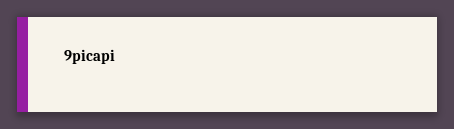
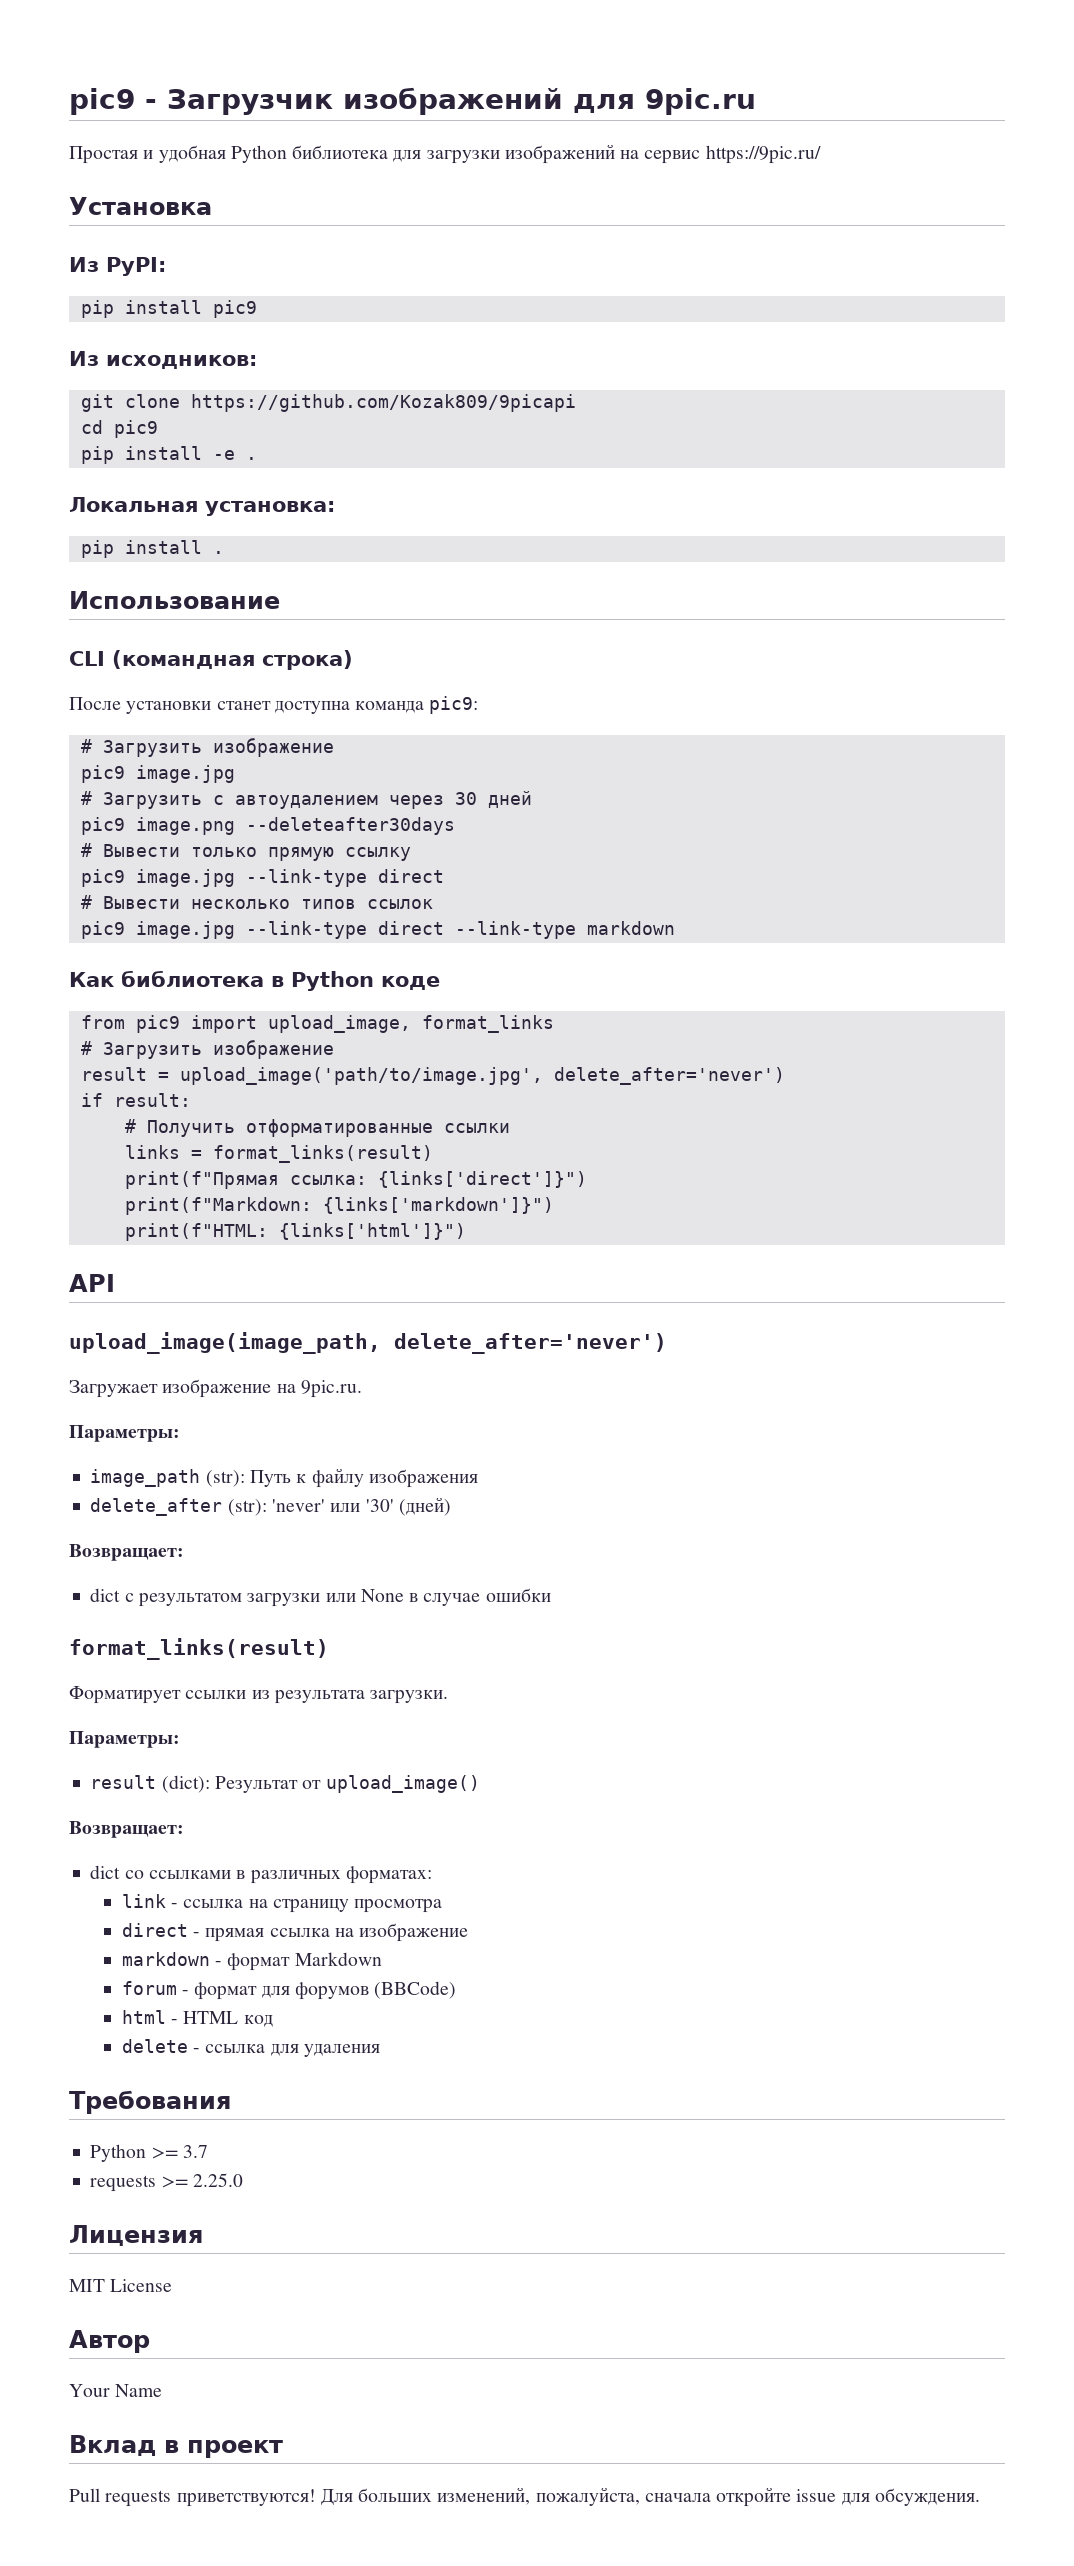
- 9picapi
+ pic9 - Загрузчик изображений для 9pic.ru
+ Простая и удобная Python библиотека для загрузки изображений на сервис https://9pic.ru/
+ Установка
+ Из PyPI:
+ pip install pic9
+ Из исходников:
+ git clone https://github.com/Kozak809/9picapi
+ cd pic9
+ pip install -e .
+ Локальная установка:
+ pip install .
+ Использование
+ CLI (командная строка)
+ После установки станет доступна команда pic9:
+ # Загрузить изображение
+ pic9 image.jpg
+ # Загрузить с автоудалением через 30 дней
+ pic9 image.png --deleteafter30days
+ # Вывести только прямую ссылку
+ pic9 image.jpg --link-type direct
+ # Вывести несколько типов ссылок
+ pic9 image.jpg --link-type direct --link-type markdown
+ Как библиотека в Python коде
+ from pic9 import upload_image, format_links
+ # Загрузить изображение
+ result = upload_image('path/to/image.jpg', delete_after='never')
+ if result:
+ # Получить отформатированные ссылки
+ links = format_links(result)
+ print(f"Прямая ссылка: {links['direct']}")
+ print(f"Markdown: {links['markdown']}")
+ print(f"HTML: {links['html']}")
+ API
+ upload_image(image_path, delete_after='never')
+ Загружает изображение на 9pic.ru.
+ Параметры:
+ image_path (str): Путь к файлу изображения
+ delete_after (str): 'never' или '30' (дней)
+ Возвращает:
+ dict с результатом загрузки или None в случае ошибки
+ format_links(result)
+ Форматирует ссылки из результата загрузки.
+ Параметры:
+ result (dict): Результат от upload_image()
+ Возвращает:
+ dict со ссылками в различных форматах:
+ link - ссылка на страницу просмотра
+ direct - прямая ссылка на изображение
+ markdown - формат Markdown
+ forum - формат для форумов (BBCode)
+ html - HTML код
+ delete - ссылка для удаления
+ Требования
+ Python >= 3.7
+ requests >= 2.25.0
+ Лицензия
+ MIT License
+ Автор
+ Your Name
+ Вклад в проект
+ Pull requests приветствуются! Для больших изменений, пожалуйста, сначала откройте issue для обсуждения.

